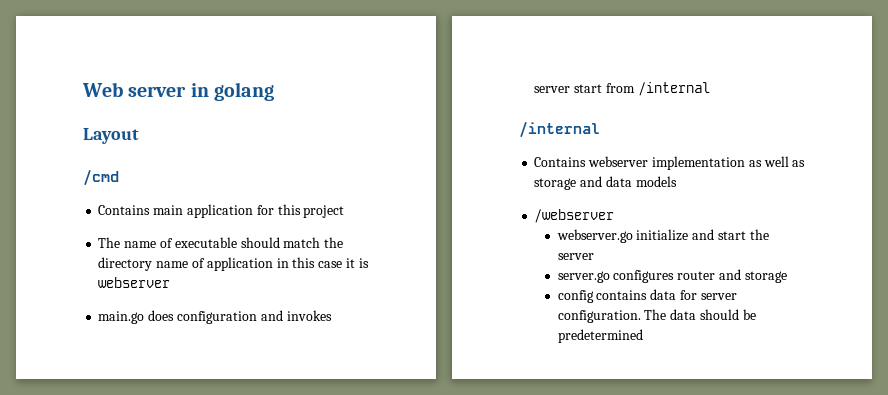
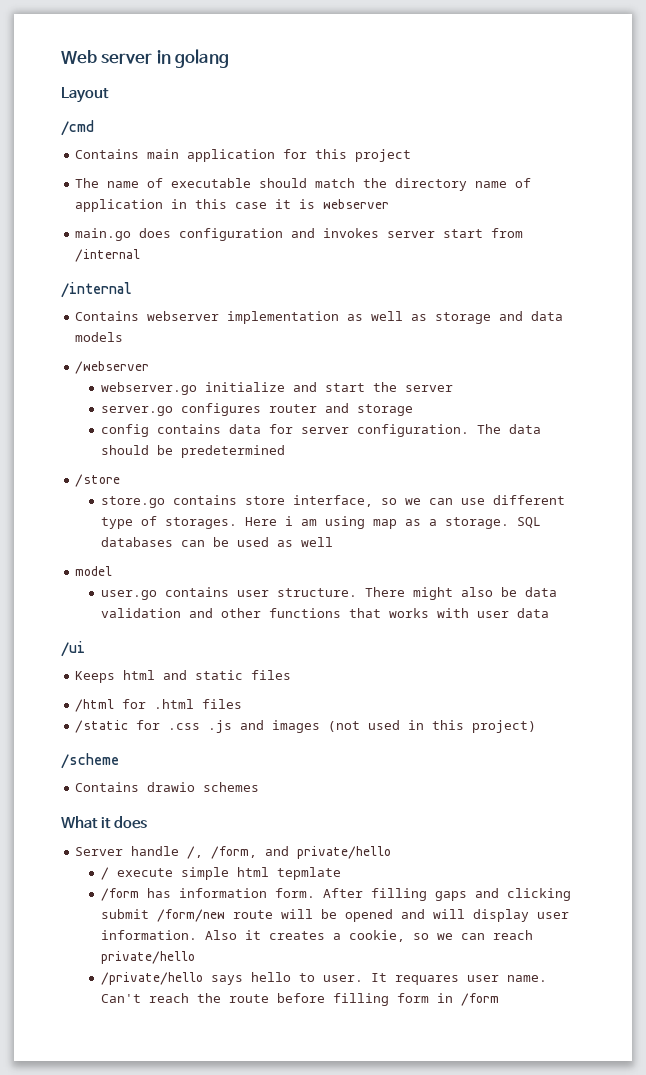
+ /store
+ store.go contains store interface, so we can use different type of storages. Here i am using map as a storage. SQL databases can be used as well
+ model
+ user.go contains user structure. There might also be data validation and other functions that works with user data
+ /ui
+ Keeps html and static files
+ /html for .html files
+ /static for .css .js and images (not used in this project)
+ /scheme
+ Contains drawio schemes
+ What it does
+ Server handle /, /form, and private/hello
+ / execute simple html tepmlate
+ /form has information form. After filling gaps and clicking submit /form/new route will be opened and will display user information. Also it creates a cookie, so we can reach private/hello
+ /private/hello says hello to user. It requares user name. Can't reach the route before filling form in /form

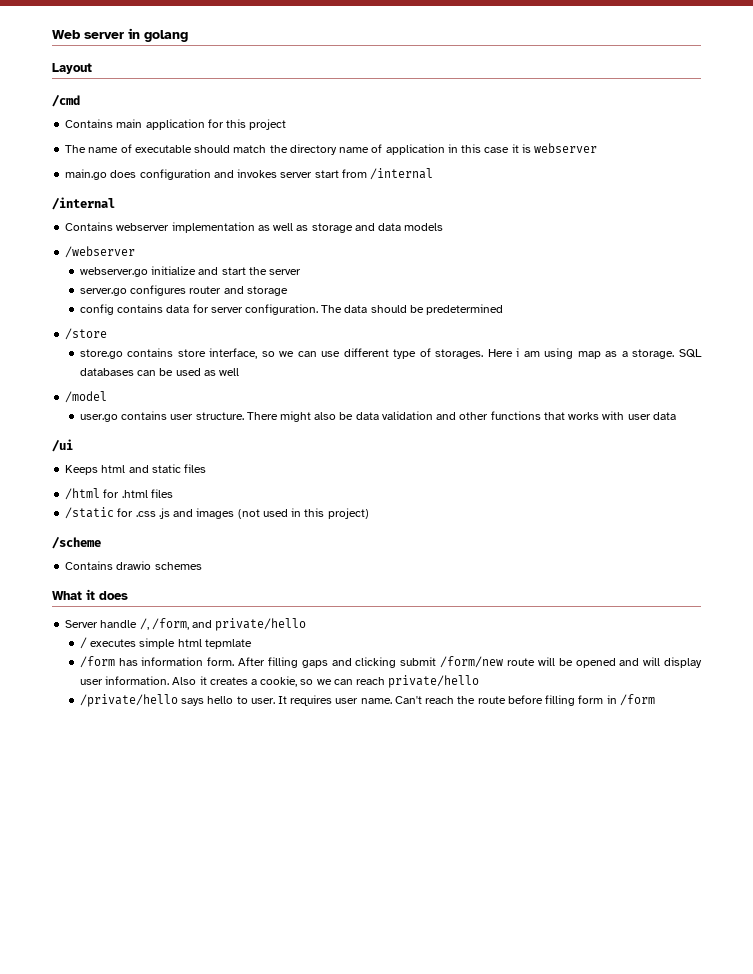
- model
+ /model
- / execute simple html tepmlate
+ / executes simple html tepmlate
- It requares user name.
+ It requires user name.

